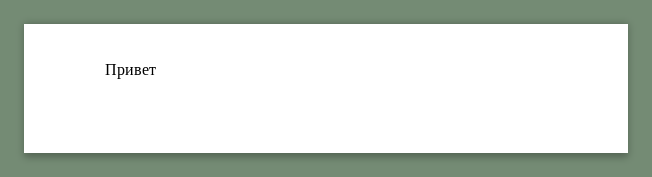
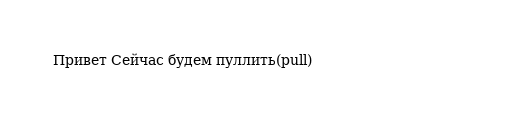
- Привет
+ Привет Сейчас будем пуллить(pull)

